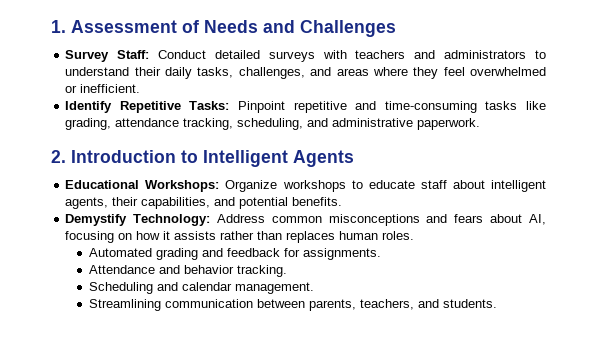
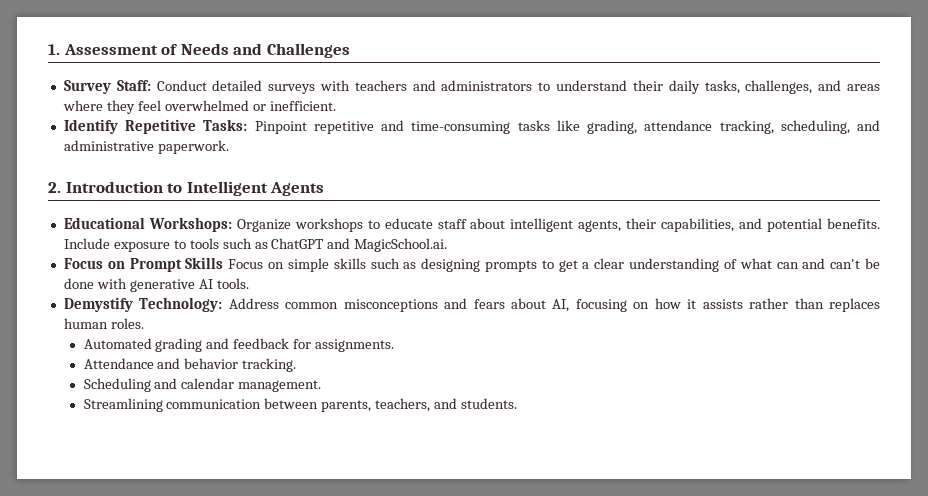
+ Include exposure to tools such as ChatGPT and MagicSchool.ai.
+ Focus on Prompt Skills Focus on simple skills such as designing prompts to get a clear understanding of what can and can't be done with generative AI tools.

